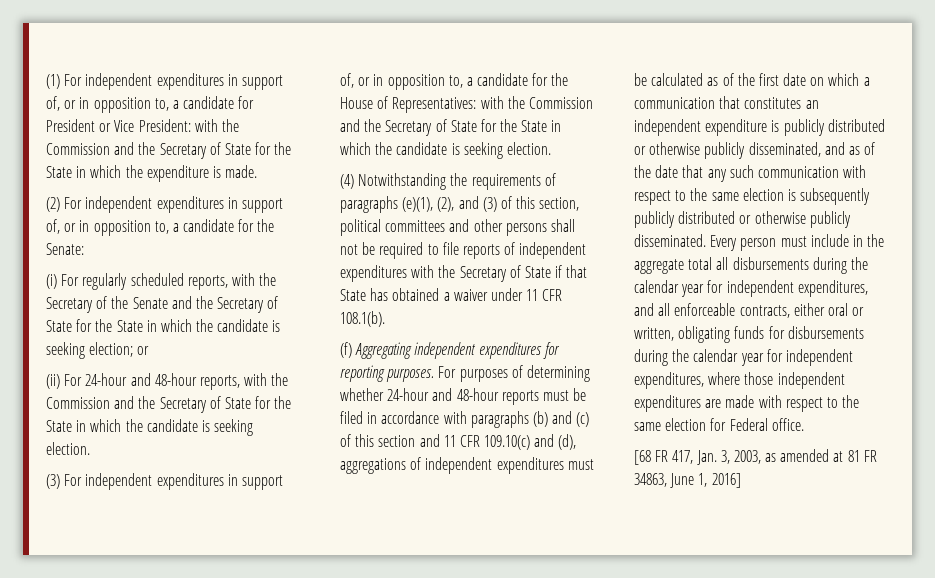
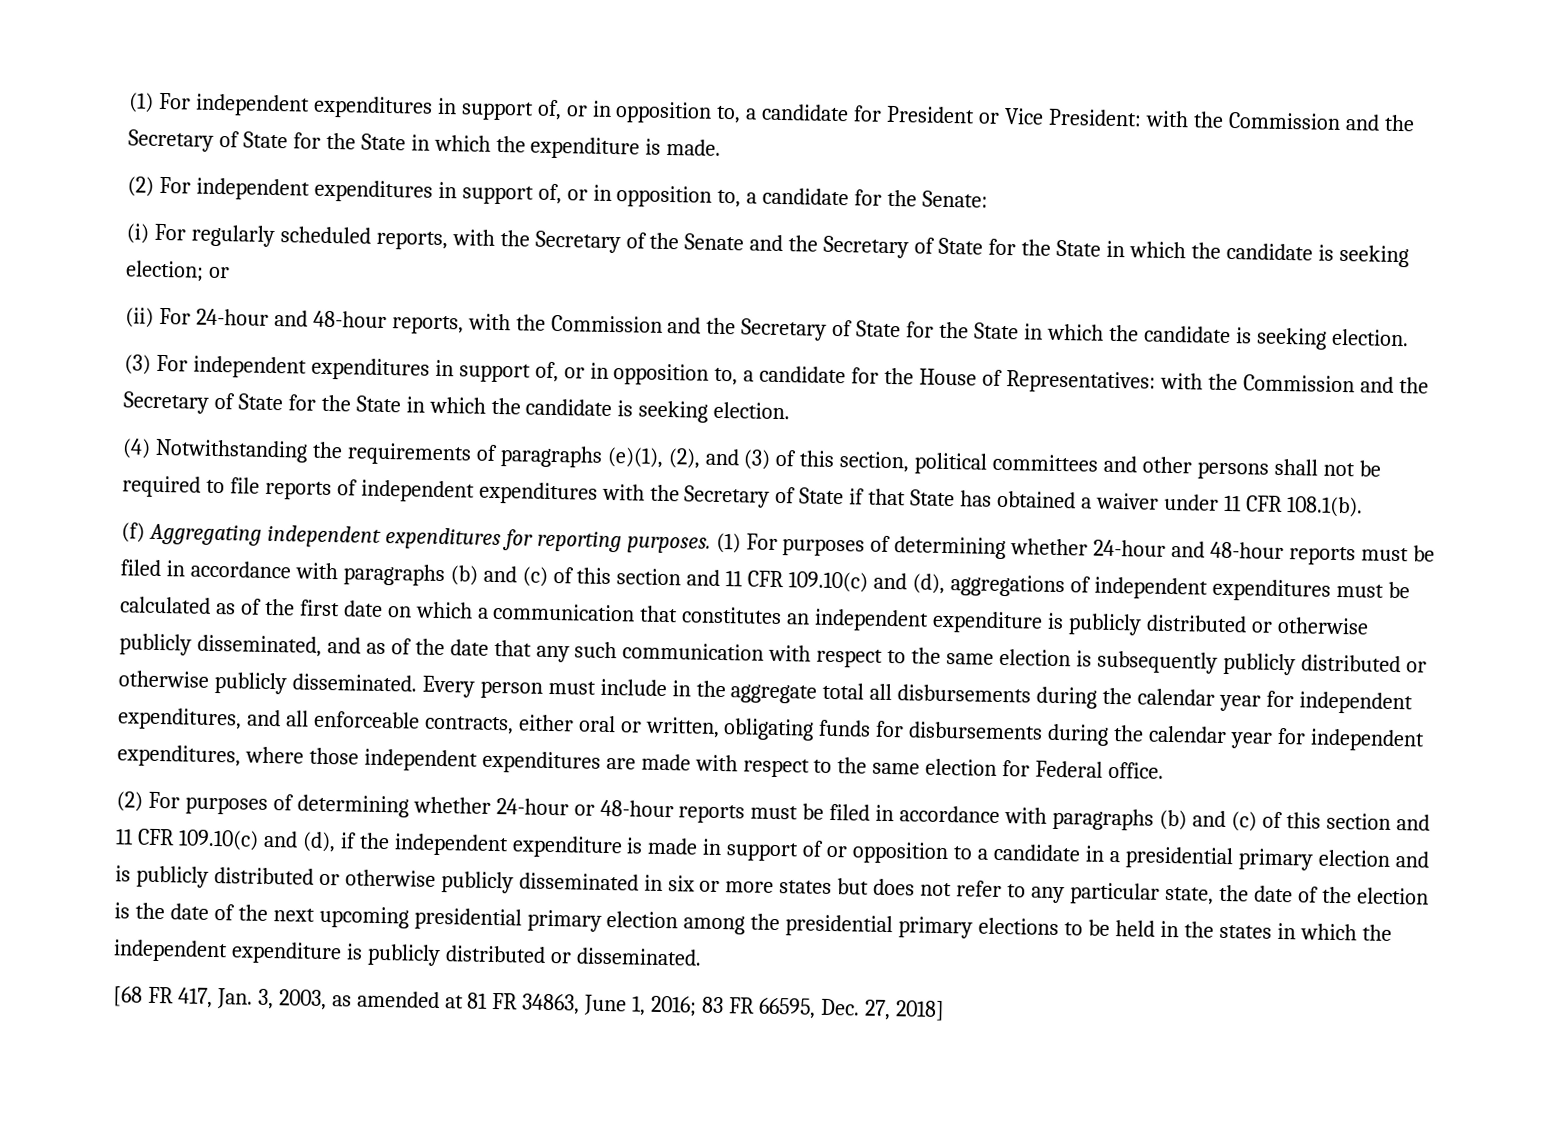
- For purposes of determining whether 24-hour and 48-hour reports must be filed in accordance with paragraphs (b) and (c) of this section and 11 CFR 109.10(c) and (d), aggregations of independent expenditures must be calculated as of the first date on which a communication that constitutes an independent expenditure is publicly distributed or otherwise publicly disseminated, and as of the date that any such communication with respect to the same election is subsequently publicly distributed or otherwise publicly disseminated.
+ (1) For purposes of determining whether 24-hour and 48-hour reports must be filed in accordance with paragraphs (b) and (c) of this section and 11 CFR 109.10(c) and (d), aggregations of independent expenditures must be calculated as of the first date on which a communication that constitutes an independent expenditure is publicly distributed or otherwise publicly disseminated, and as of the date that any such communication with respect to the same election is subsequently publicly distributed or otherwise publicly disseminated.
+ (2) For purposes of determining whether 24-hour or 48-hour reports must be filed in accordance with paragraphs (b) and (c) of this section and 11 CFR 109.10(c) and (d), if the independent expenditure is made in support of or opposition to a candidate in a presidential primary election and is publicly distributed or otherwise publicly disseminated in six or more states but does not refer to any particular state, the date of the election is the date of the next upcoming presidential primary election among the presidential primary elections to be held in the states in which the independent expenditure is publicly distributed or disseminated.
- [68 FR 417, Jan. 3, 2003, as amended at 81 FR 34863, June 1, 2016]
+ [68 FR 417, Jan. 3, 2003, as amended at 81 FR 34863, June 1, 2016; 83 FR 66595, Dec. 27, 2018]

